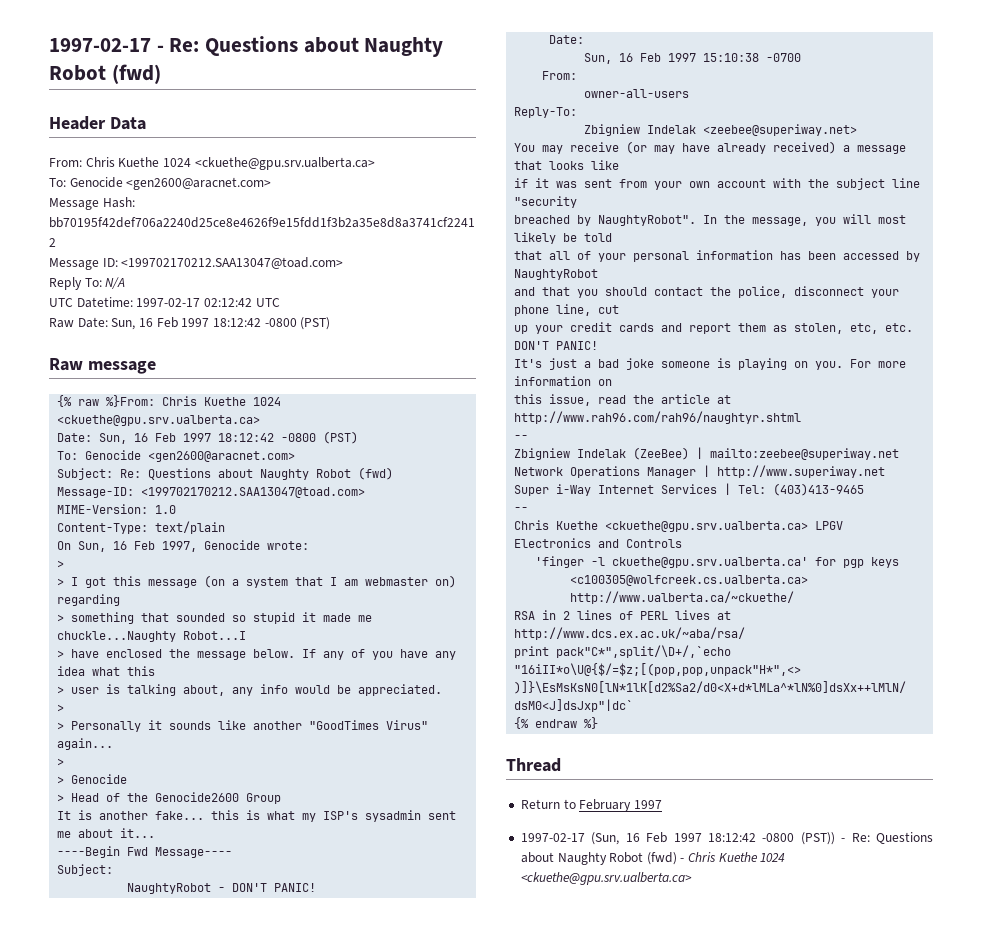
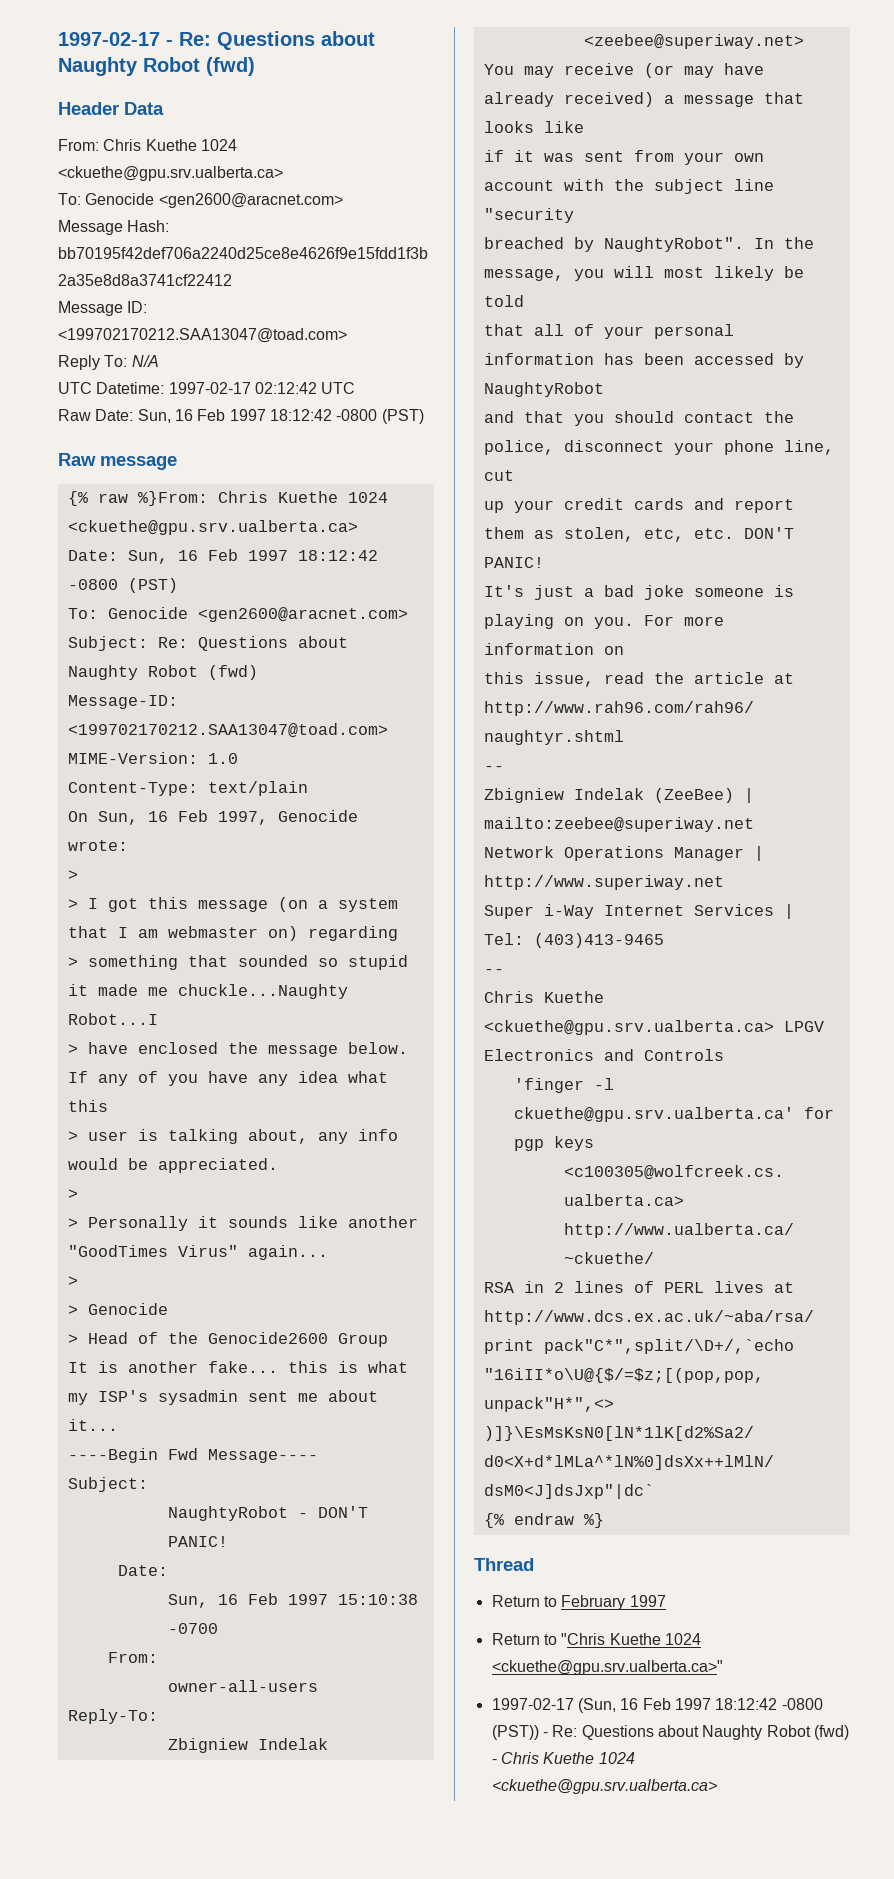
+ Return to "Chris Kuethe 1024 <ckuethe@gpu.srv.ualberta.ca>"

